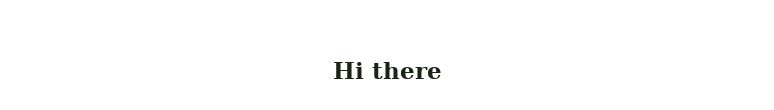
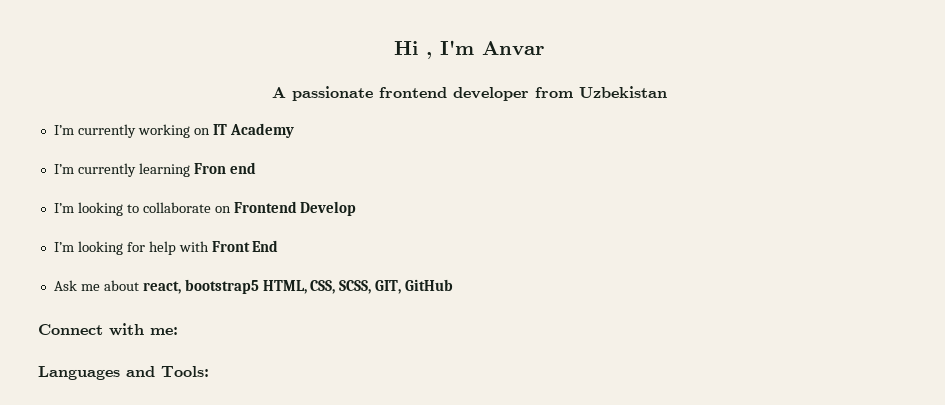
- Hi there
+ Hi , I'm Anvar
+ A passionate frontend developer from Uzbekistan
+ I’m currently working on IT Academy
+ I’m currently learning Fron end
+ I’m looking to collaborate on Frontend Develop
+ I’m looking for help with Front End
+ Ask me about react, bootstrap5 HTML, CSS, SCSS, GIT, GitHub
+ Connect with me:
+ Languages and Tools:

